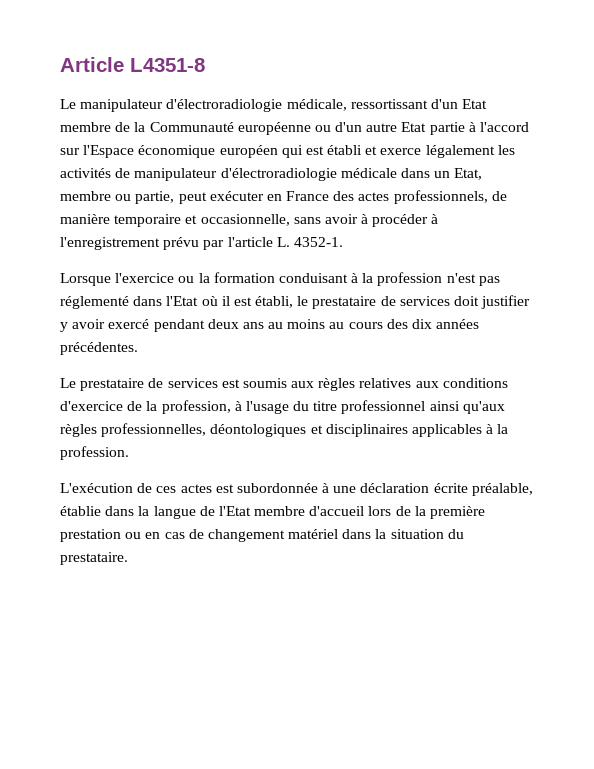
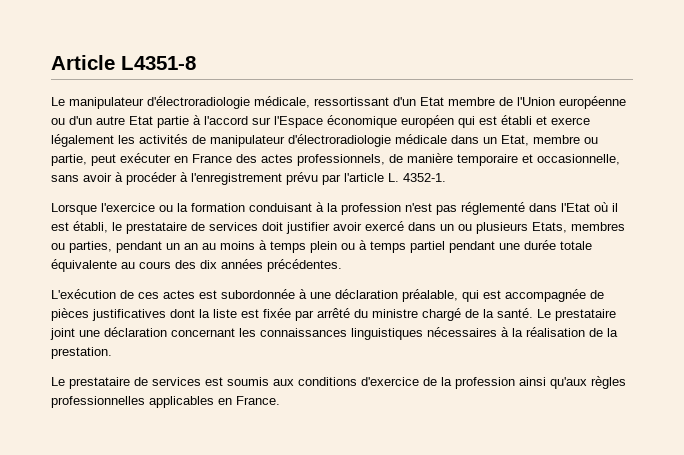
- Le manipulateur d'électroradiologie médicale, ressortissant d'un Etat membre de la Communauté européenne ou d'un autre Etat partie à l'accord sur l'Espace économique européen qui est établi et exerce légalement les activités de manipulateur d'électroradiologie médicale dans un Etat, membre ou partie, peut exécuter en France des actes professionnels, de manière temporaire et occasionnelle, sans avoir à procéder à l'enregistrement prévu par l'article L. 4352-1.
+ Le manipulateur d'électroradiologie médicale, ressortissant d'un Etat membre de l'Union européenne ou d'un autre Etat partie à l'accord sur l'Espace économique européen qui est établi et exerce légalement les activités de manipulateur d'électroradiologie médicale dans un Etat, membre ou partie, peut exécuter en France des actes professionnels, de manière temporaire et occasionnelle, sans avoir à procéder à l'enregistrement prévu par l'article L. 4352-1.
- Lorsque l'exercice ou la formation conduisant à la profession n'est pas réglementé dans l'Etat où il est établi, le prestataire de services doit justifier y avoir exercé pendant deux ans au moins au cours des dix années précédentes.
+ Lorsque l'exercice ou la formation conduisant à la profession n'est pas réglementé dans l'Etat où il est établi, le prestataire de services doit justifier avoir exercé dans un ou plusieurs Etats, membres ou parties, pendant un an au moins à temps plein ou à temps partiel pendant une durée totale équivalente au cours des dix années précédentes.
- Le prestataire de services est soumis aux règles relatives aux conditions d'exercice de la profession, à l'usage du titre professionnel ainsi qu'aux règles professionnelles, déontologiques et disciplinaires applicables à la profession.
- L'exécution de ces actes est subordonnée à une déclaration écrite préalable, établie dans la langue de l'Etat membre d'accueil lors de la première prestation ou en cas de changement matériel dans la situation du prestataire.
+ L'exécution de ces actes est subordonnée à une déclaration préalable, qui est accompagnée de pièces justificatives dont la liste est fixée par arrêté du ministre chargé de la santé. Le prestataire joint une déclaration concernant les connaissances linguistiques nécessaires à la réalisation de la prestation.
+ Le prestataire de services est soumis aux conditions d'exercice de la profession ainsi qu'aux règles professionnelles applicables en France.

